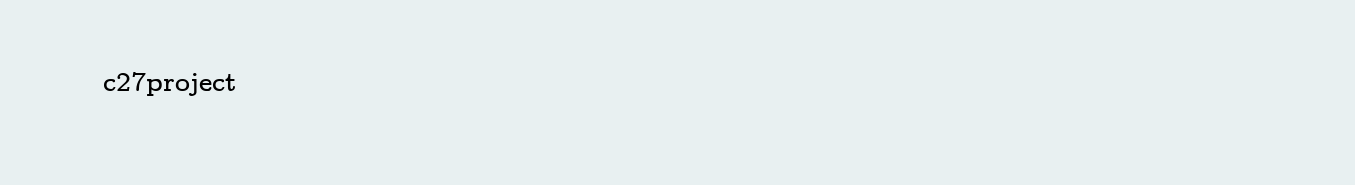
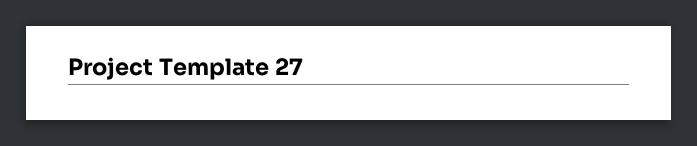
- c27project
+ Project Template 27

